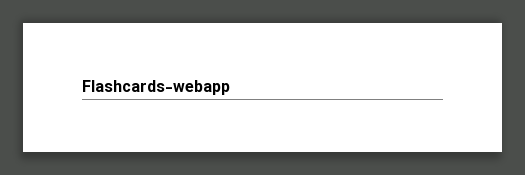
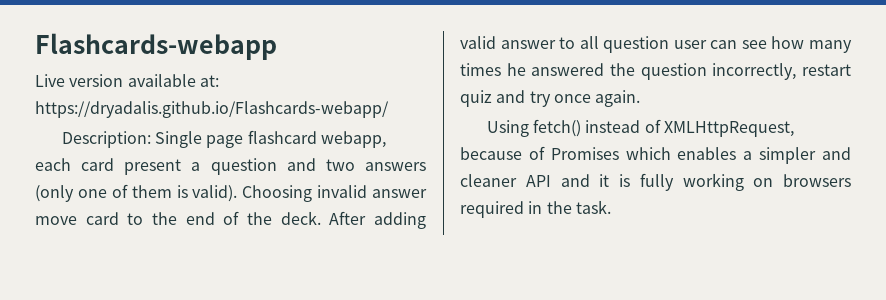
+ Live version available at: https://dryadalis.github.io/Flashcards-webapp/
+ Description: Single page flashcard webapp, each card present a question and two answers (only one of them is valid). Choosing invalid answer move card to the end of the deck. After adding valid answer to all question user can see how many times he answered the question incorrectly, restart quiz and try once again.
+ Using fetch() instead of XMLHttpRequest, because of Promises which enables a simpler and cleaner API and it is fully working on browsers required in the task.

